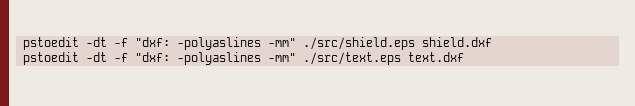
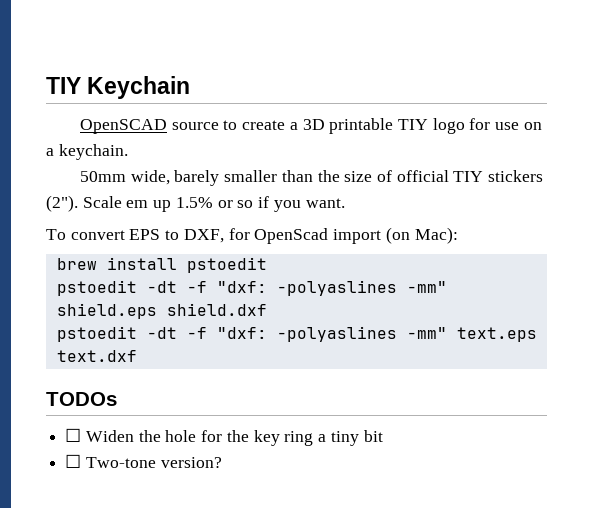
- pstoedit -dt -f "dxf: -polyaslines -mm" ./src/shield.eps shield.dxf
+ TIY Keychain
+ OpenSCAD source to create a 3D printable TIY logo for use on a keychain.
+ 50mm wide, barely smaller than the size of official TIY stickers (2"). Scale em up 1.5% or so if you want.
+ To convert EPS to DXF, for OpenScad import (on Mac):
+ brew install pstoedit
+ pstoedit -dt -f "dxf: -polyaslines -mm" shield.eps shield.dxf
- pstoedit -dt -f "dxf: -polyaslines -mm" ./src/text.eps text.dxf
+ pstoedit -dt -f "dxf: -polyaslines -mm" text.eps text.dxf
+ TODOs
+ ☐ Widen the hole for the key ring a tiny bit
+ ☐ Two-tone version?

